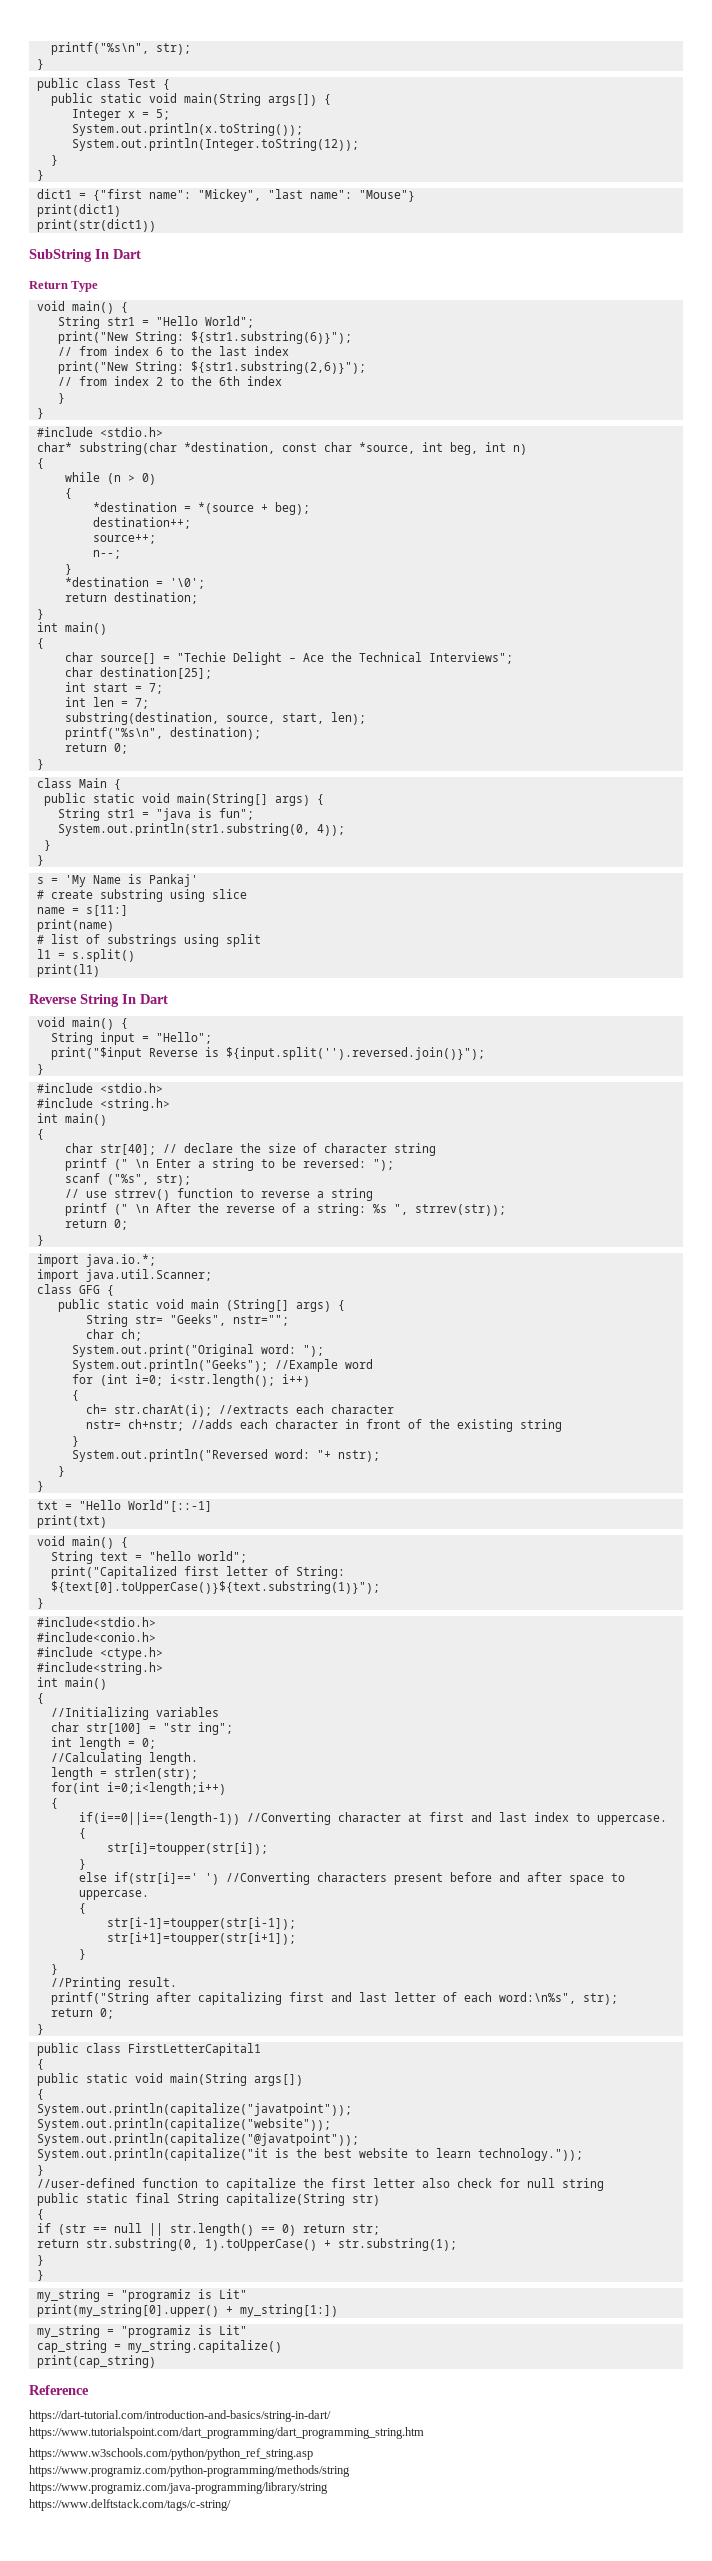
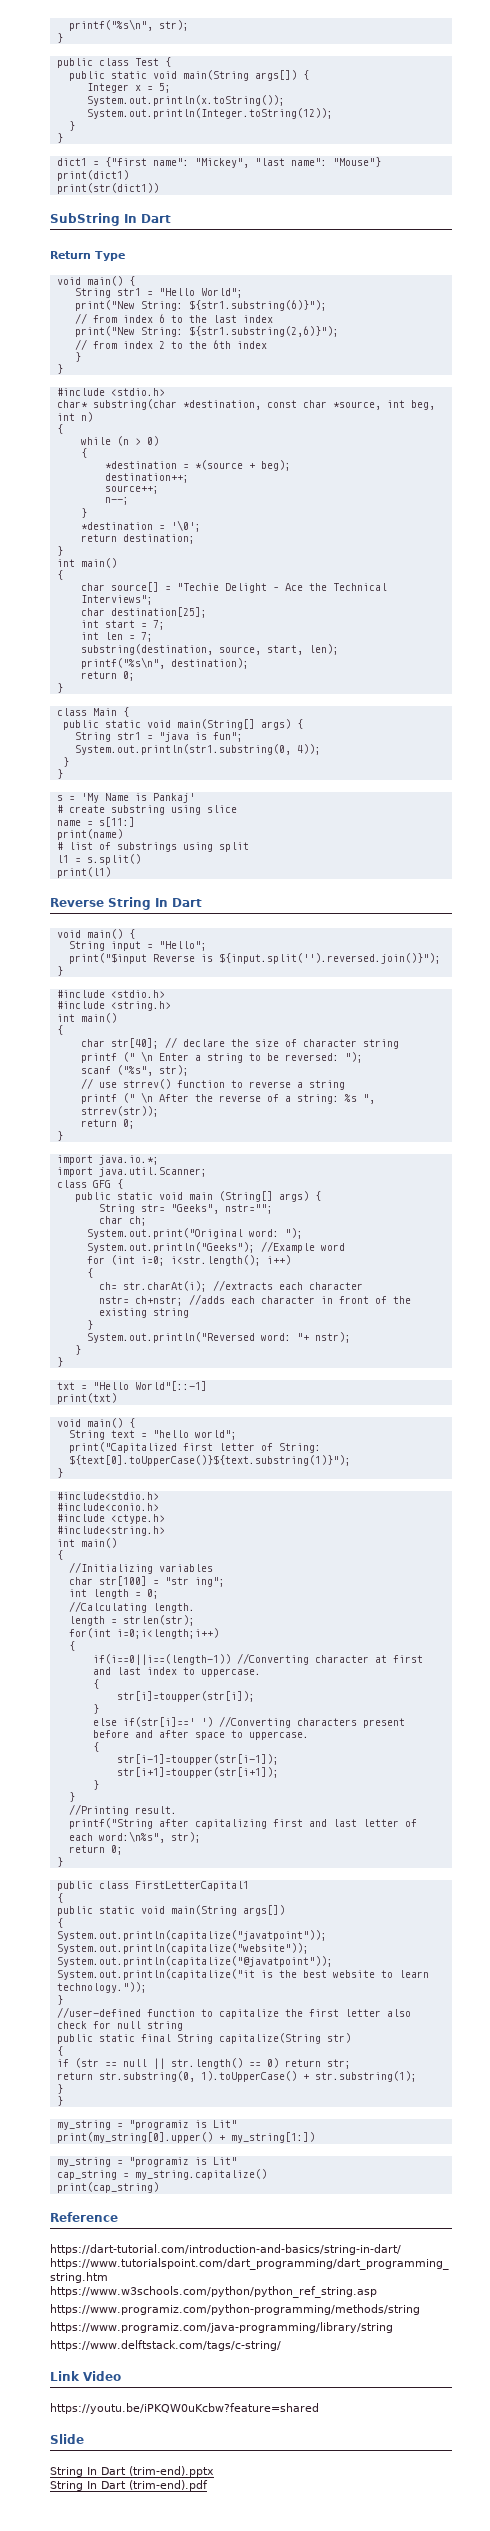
+ Link Video
+ https://youtu.be/iPKQW0uKcbw?feature=shared
+ Slide
+ String In Dart (trim-end).pptx
+ String In Dart (trim-end).pdf

